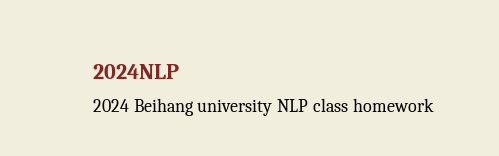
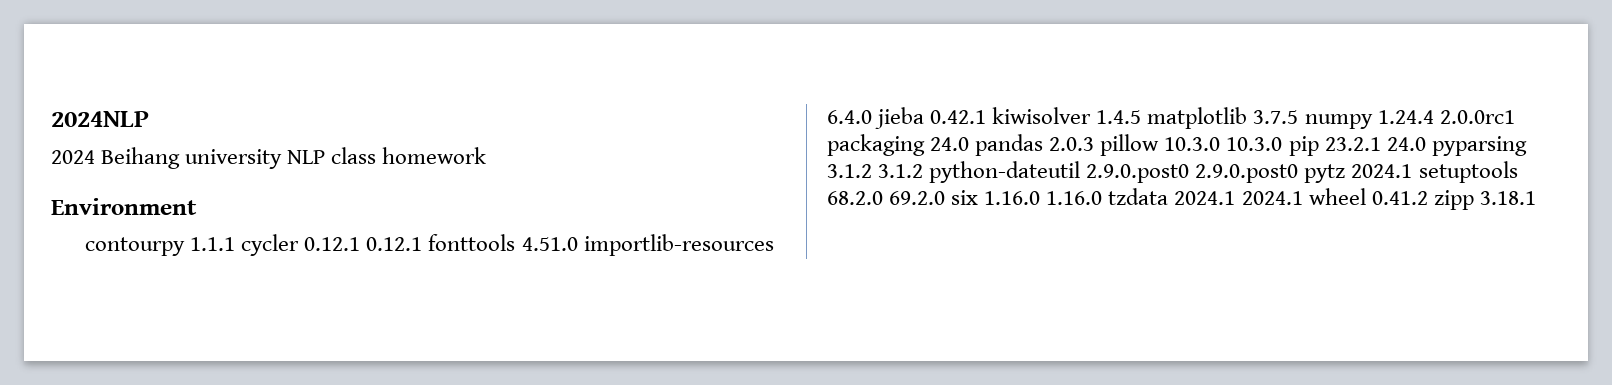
+ Environment
+ contourpy 1.1.1 cycler 0.12.1 0.12.1 fonttools 4.51.0 importlib-resources 6.4.0 jieba 0.42.1 kiwisolver 1.4.5 matplotlib 3.7.5 numpy 1.24.4 2.0.0rc1 packaging 24.0 pandas 2.0.3 pillow 10.3.0 10.3.0 pip 23.2.1 24.0 pyparsing 3.1.2 3.1.2 python-dateutil 2.9.0.post0 2.9.0.post0 pytz 2024.1 setuptools 68.2.0 69.2.0 six 1.16.0 1.16.0 tzdata 2024.1 2024.1 wheel 0.41.2 zipp 3.18.1

